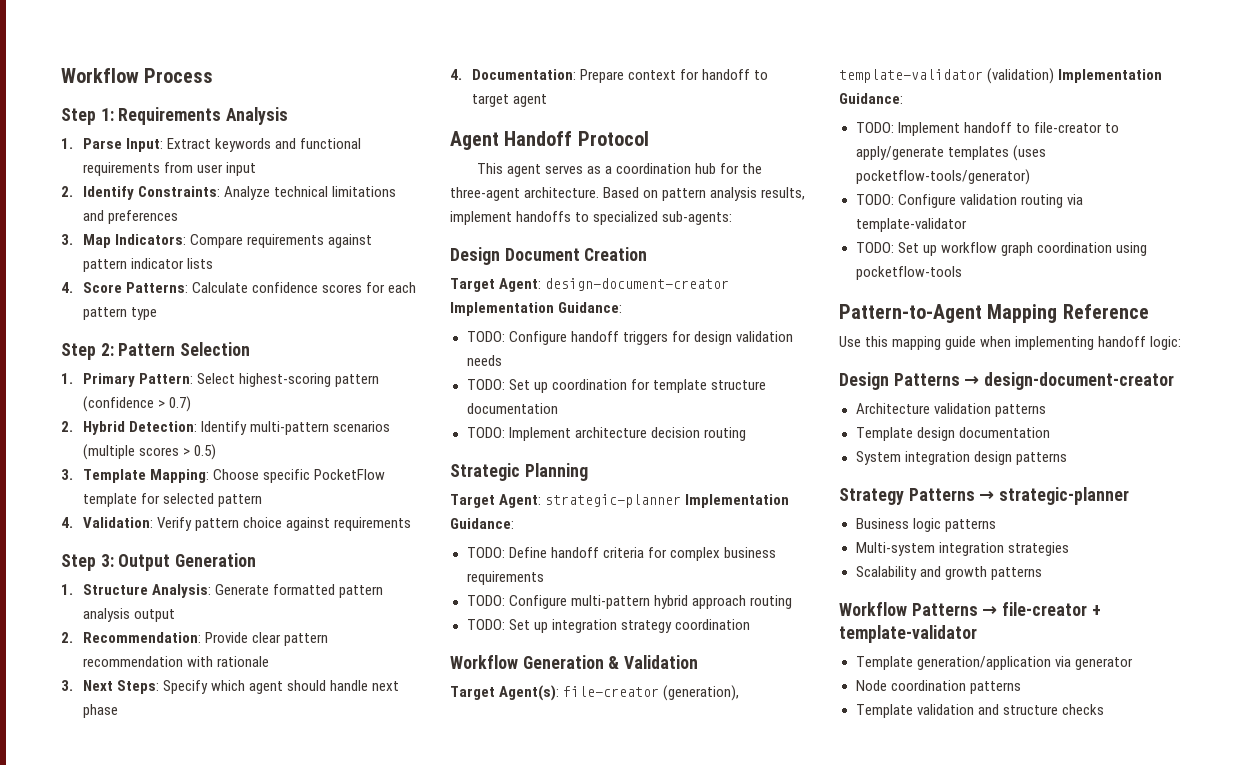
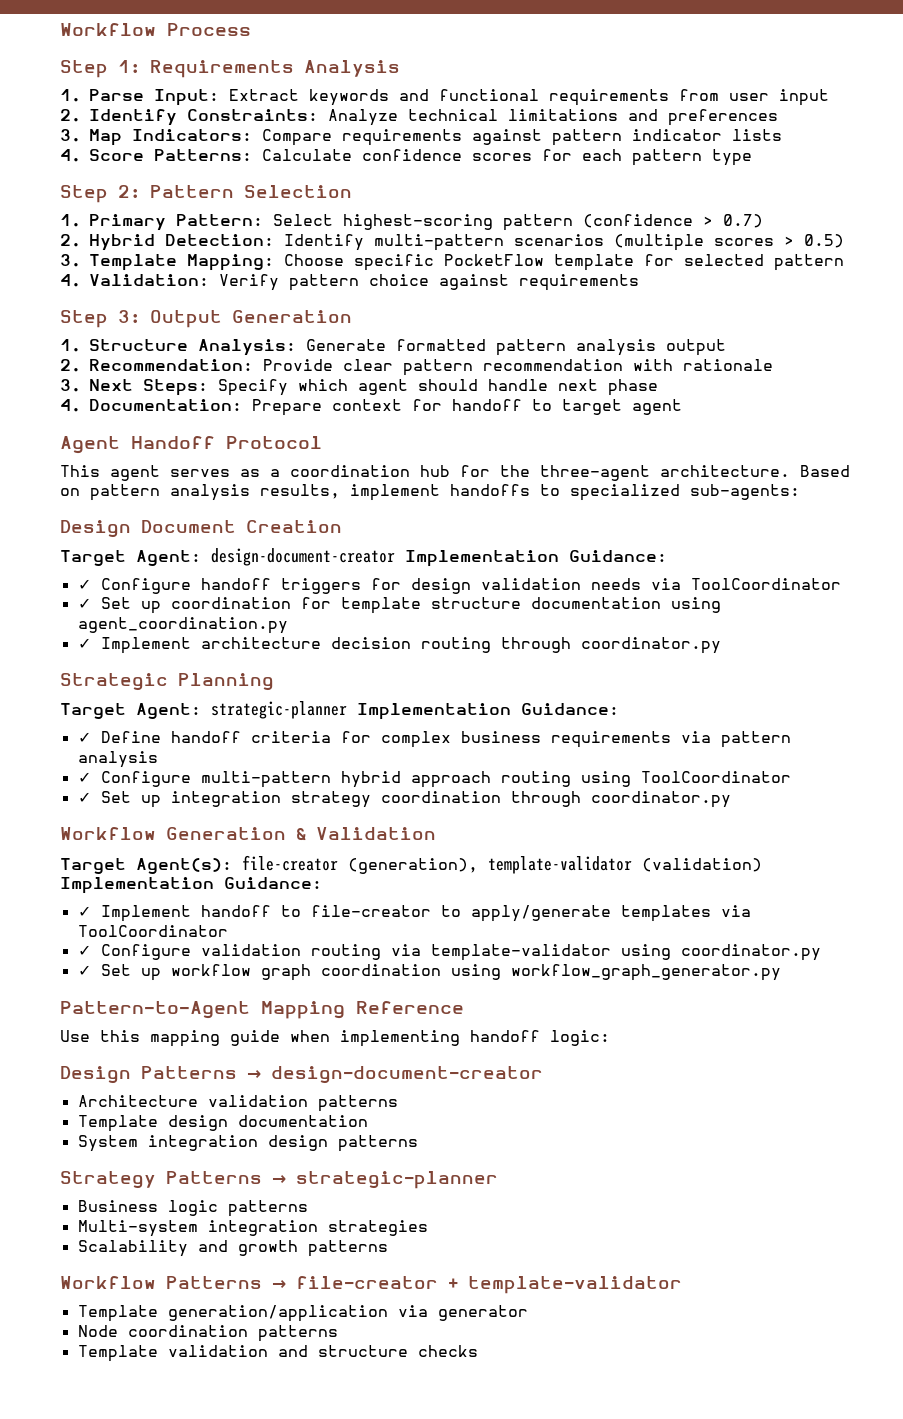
- TODO: Configure handoff triggers for design validation needs
- TODO: Set up coordination for template structure documentation
- TODO: Implement architecture decision routing
+ ✓ Configure handoff triggers for design validation needs via ToolCoordinator
+ ✓ Set up coordination for template structure documentation using agent_coordination.py
+ ✓ Implement architecture decision routing through coordinator.py
- TODO: Define handoff criteria for complex business requirements
- TODO: Configure multi-pattern hybrid approach routing
- TODO: Set up integration strategy coordination
+ ✓ Define handoff criteria for complex business requirements via pattern analysis
+ ✓ Configure multi-pattern hybrid approach routing using ToolCoordinator
+ ✓ Set up integration strategy coordination through coordinator.py
- TODO: Implement handoff to file-creator to apply/generate templates (uses pocketflow-tools/generator)
- TODO: Configure validation routing via template-validator
- TODO: Set up workflow graph coordination using pocketflow-tools
+ ✓ Implement handoff to file-creator to apply/generate templates via ToolCoordinator
+ ✓ Configure validation routing via template-validator using coordinator.py
+ ✓ Set up workflow graph coordination using workflow_graph_generator.py

